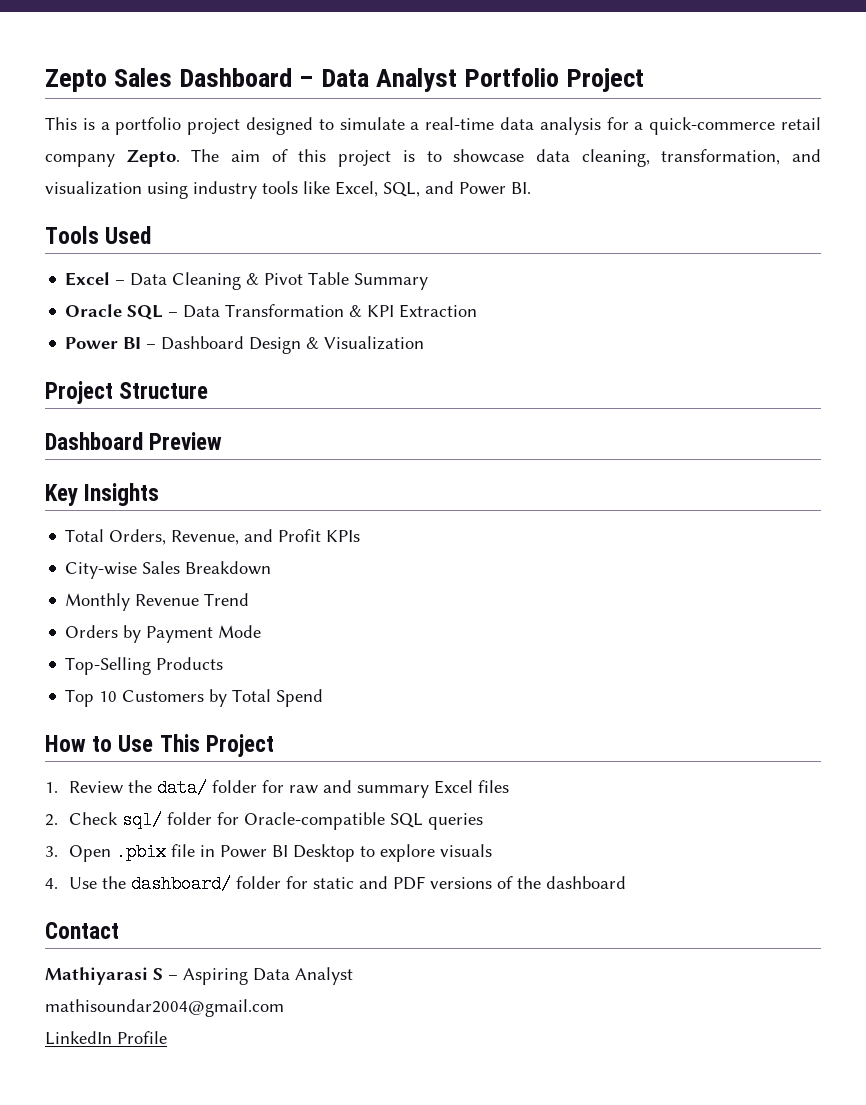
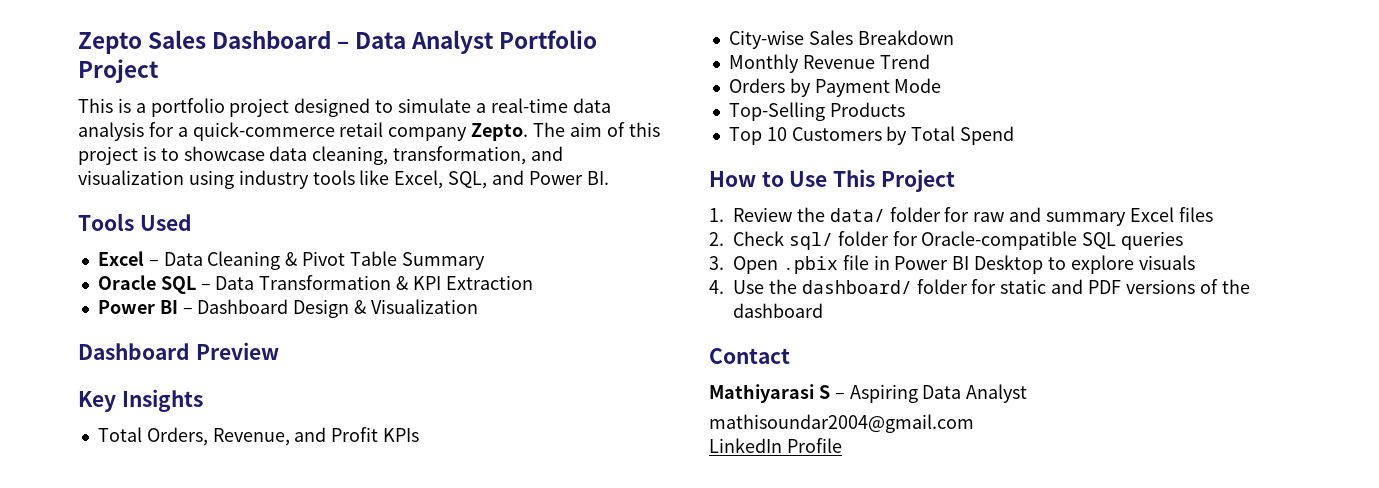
- Project Structure

